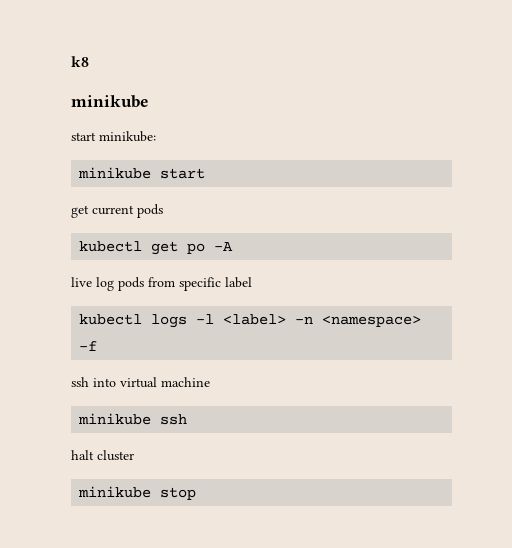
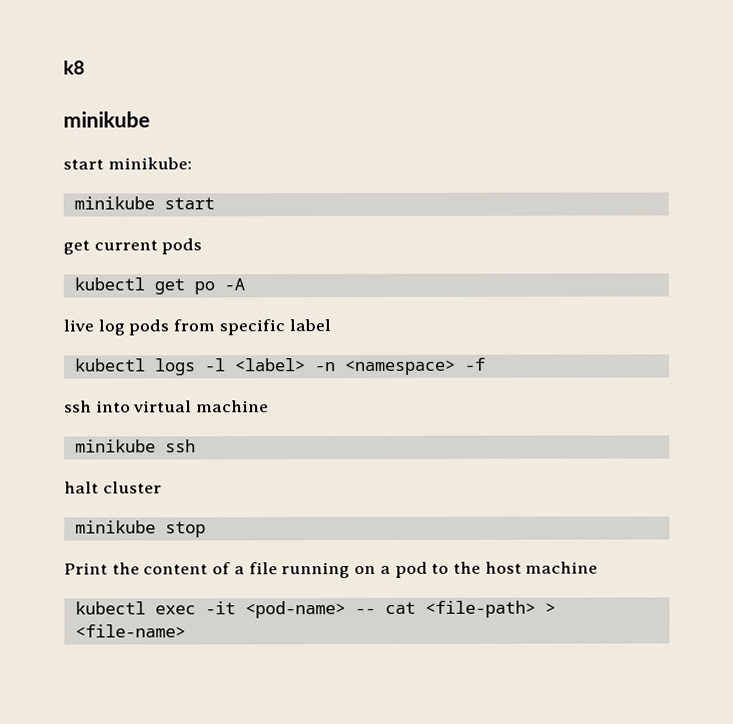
+ Print the content of a file running on a pod to the host machine
+ kubectl exec -it <pod-name> -- cat <file-path> > <file-name>

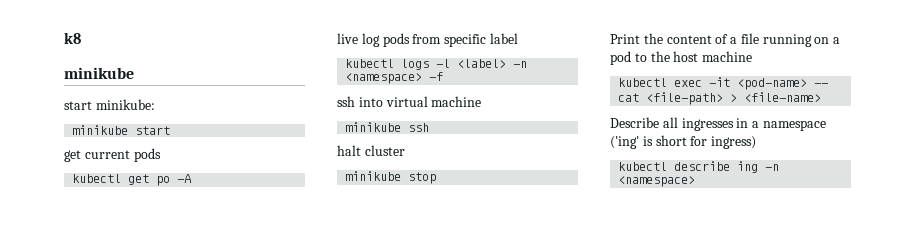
+ Describe all ingresses in a namespace ('ing' is short for ingress)
+ kubectl describe ing -n <namespace>

